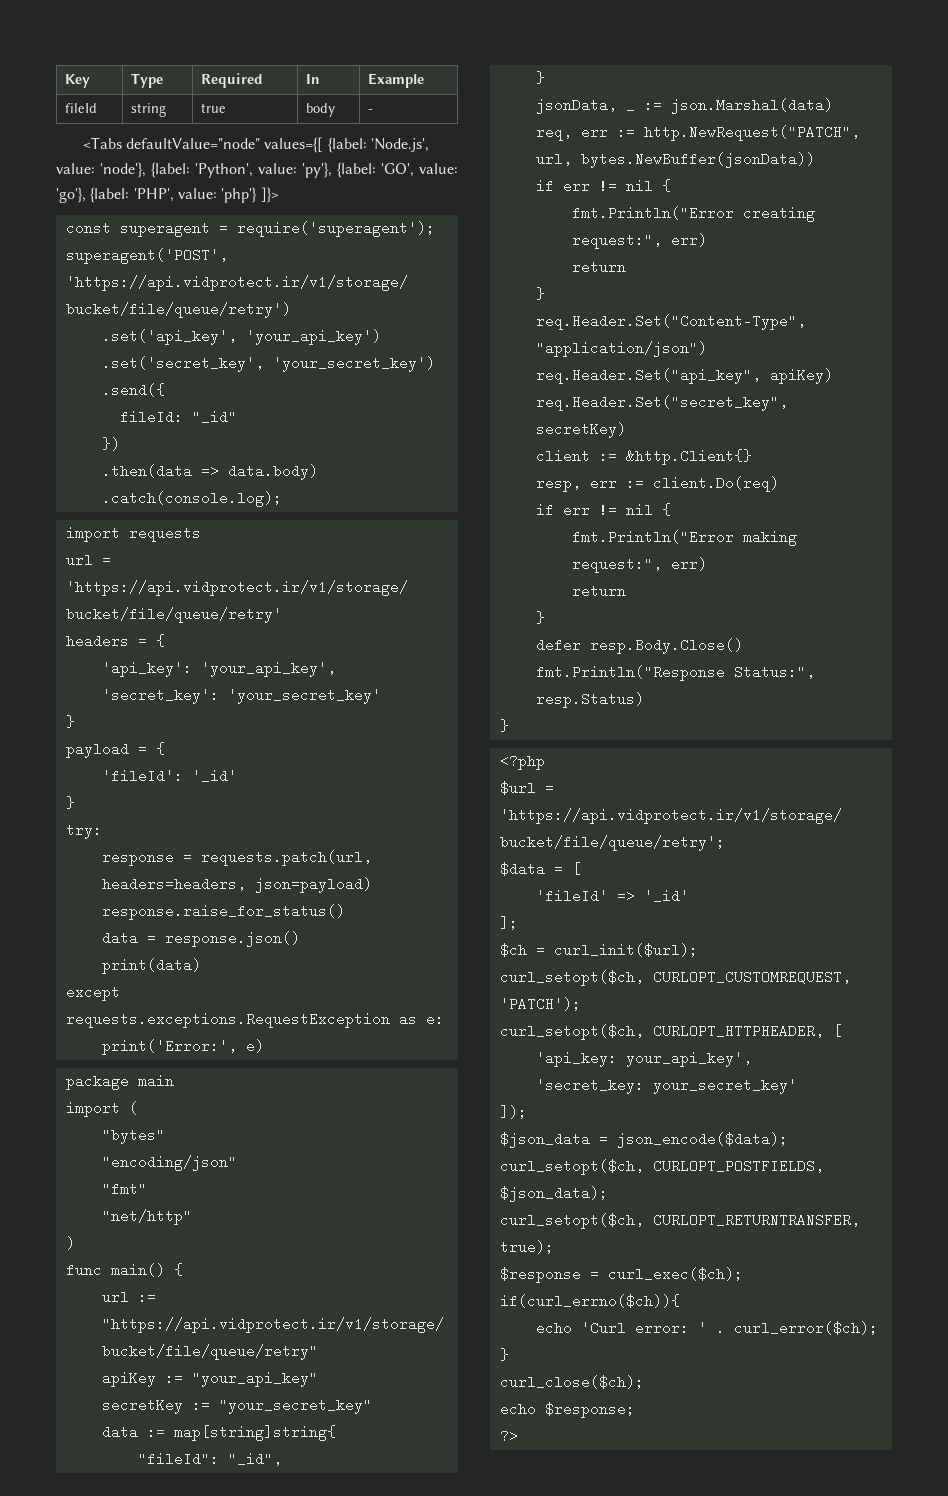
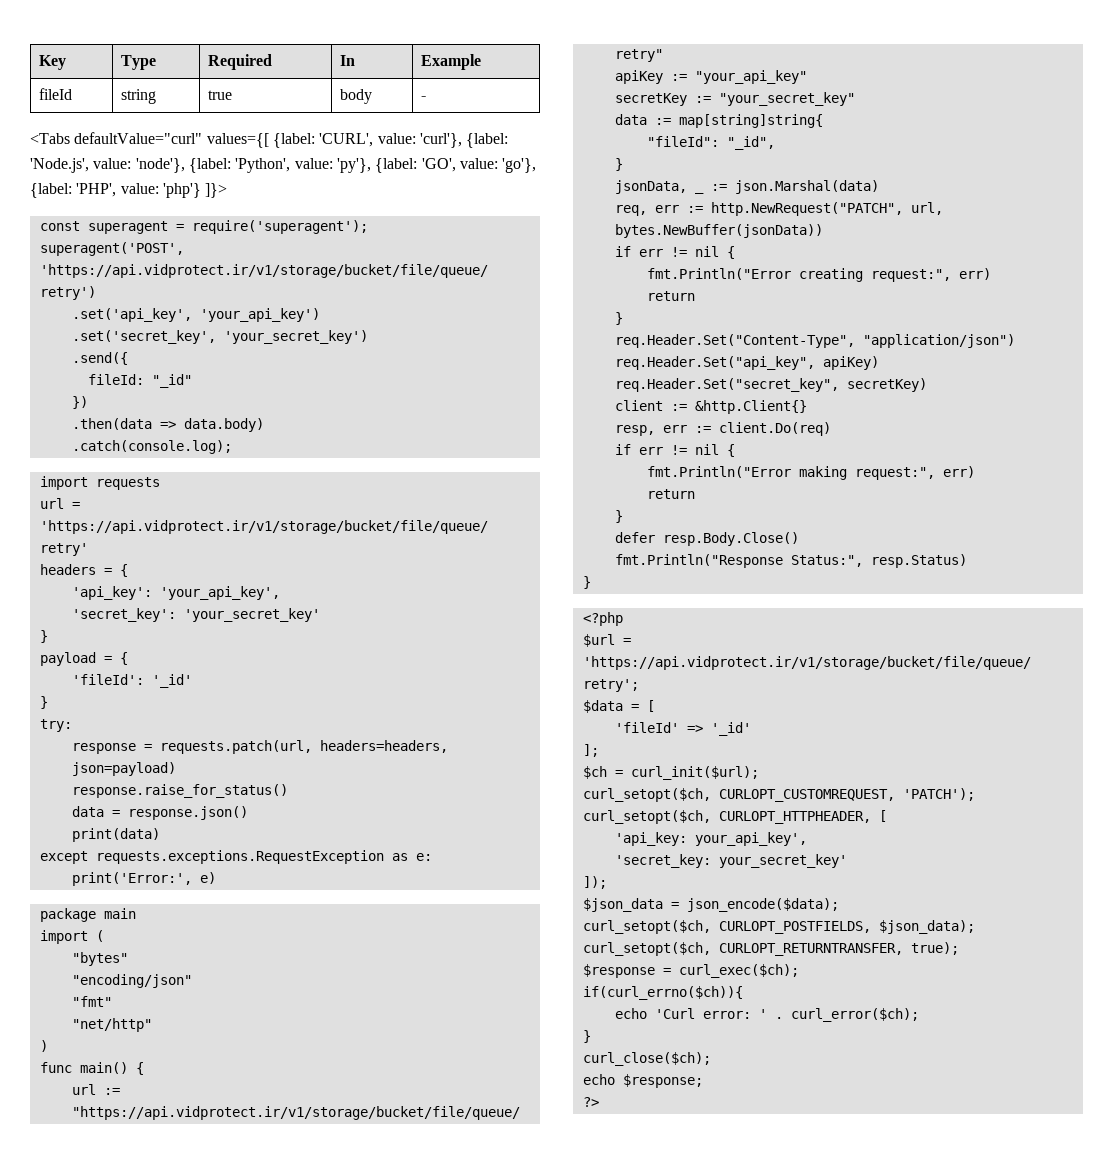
- <Tabs defaultValue="node" values={[ {label: 'Node.js', value: 'node'}, {label: 'Python', value: 'py'}, {label: 'GO', value: 'go'}, {label: 'PHP', value: 'php'} ]}>
+ <Tabs defaultValue="curl" values={[ {label: 'CURL', value: 'curl'}, {label: 'Node.js', value: 'node'}, {label: 'Python', value: 'py'}, {label: 'GO', value: 'go'}, {label: 'PHP', value: 'php'} ]}>

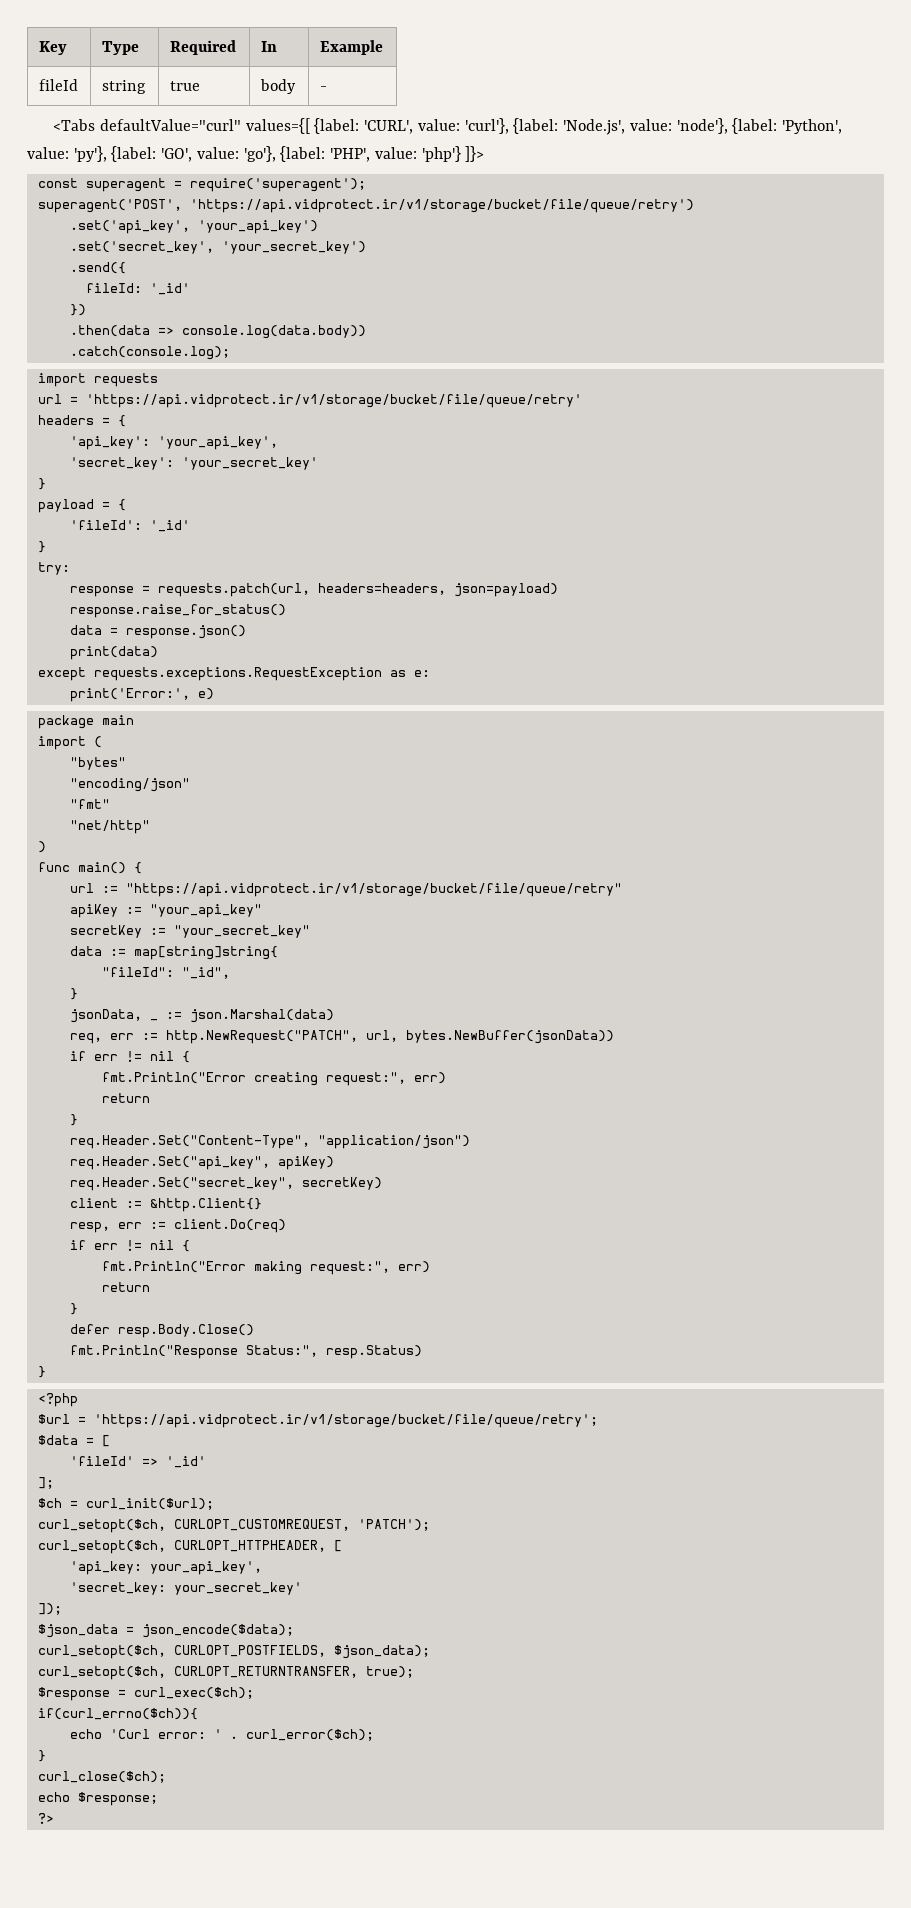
- fileId: "_id"
+ fileId: '_id'
- .then(data => data.body)
+ .then(data => console.log(data.body))

